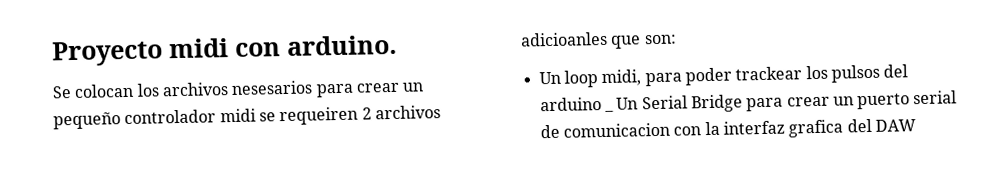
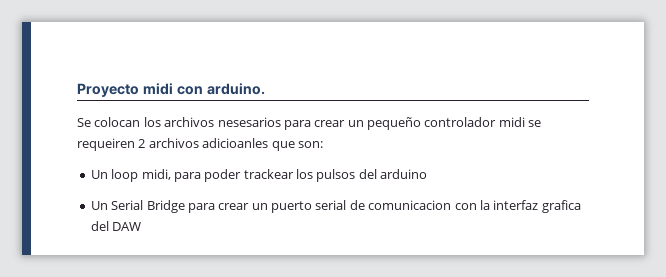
- Un loop midi, para poder trackear los pulsos del arduino _ Un Serial Bridge para crear un puerto serial de comunicacion con la interfaz grafica del DAW
+ Un loop midi, para poder trackear los pulsos del arduino
+ Un Serial Bridge para crear un puerto serial de comunicacion con la interfaz grafica del DAW

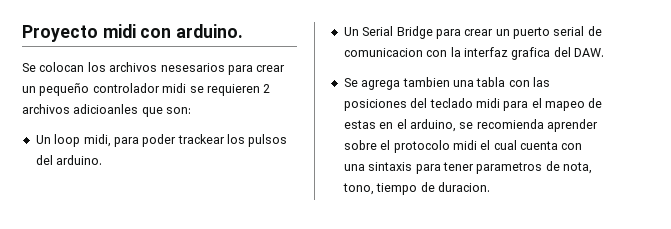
- Se colocan los archivos nesesarios para crear un pequeño controlador midi se requeiren 2 archivos adicioanles que son:
+ Se colocan los archivos nesesarios para crear un pequeño controlador midi se requieren 2 archivos adicioanles que son:
- Un loop midi, para poder trackear los pulsos del arduino
+ Un loop midi, para poder trackear los pulsos del arduino.
- Un Serial Bridge para crear un puerto serial de comunicacion con la interfaz grafica del DAW
+ Un Serial Bridge para crear un puerto serial de comunicacion con la interfaz grafica del DAW.
+ Se agrega tambien una tabla con las posiciones del teclado midi para el mapeo de estas en el arduino, se recomienda aprender sobre el protocolo midi el cual cuenta con una sintaxis para tener parametros de nota, tono, tiempo de duracion.

